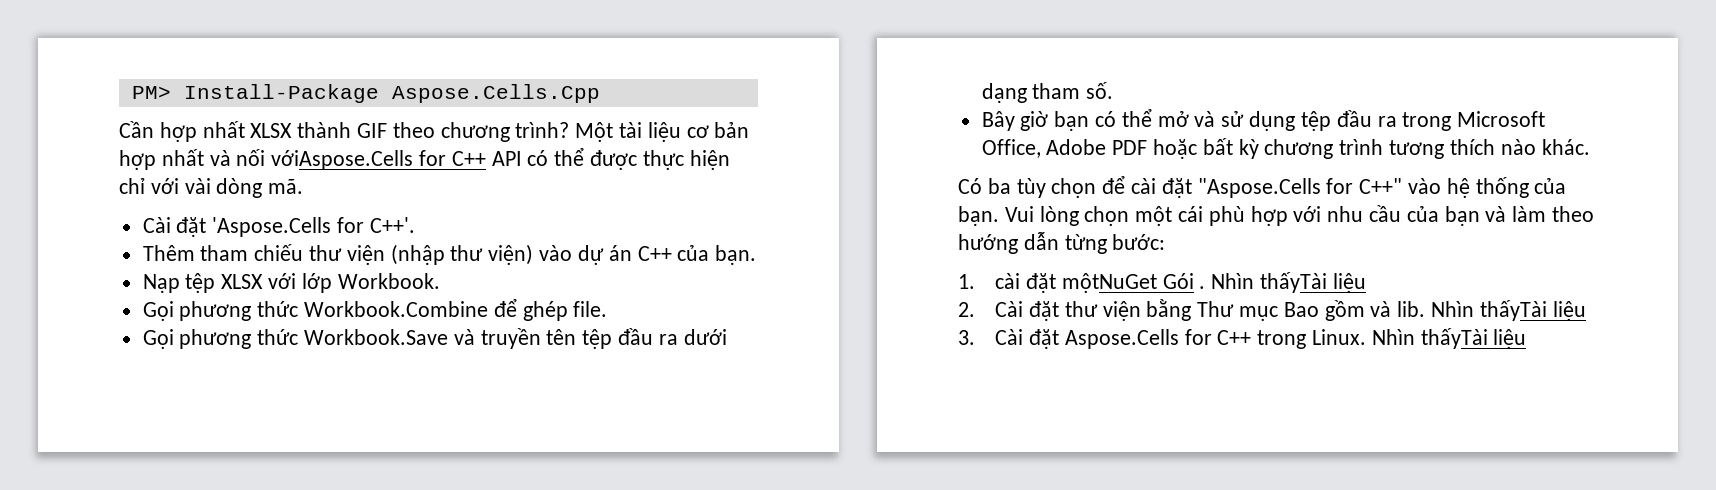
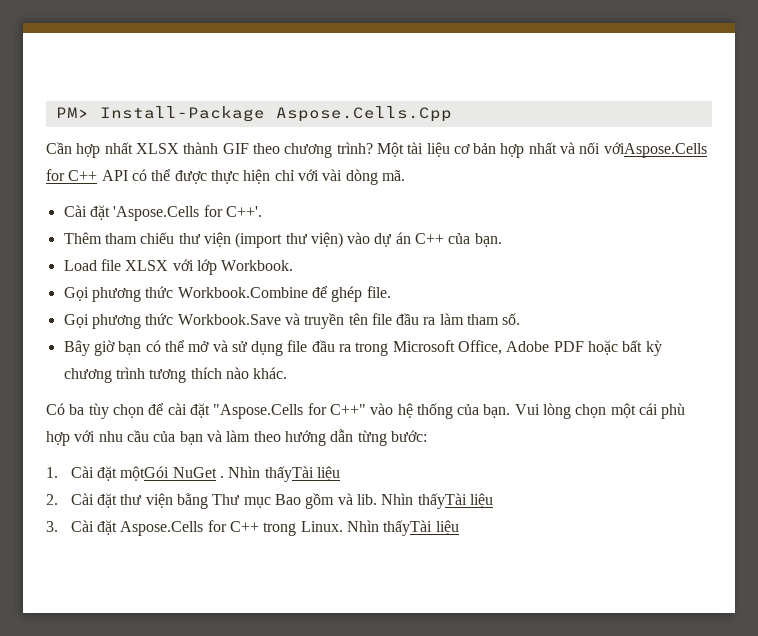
- Thêm tham chiếu thư viện (nhập thư viện) vào dự án C++ của bạn.
+ Thêm tham chiếu thư viện (import thư viện) vào dự án C++ của bạn.
- Nạp tệp XLSX với lớp Workbook.
+ Load file XLSX với lớp Workbook.
- Gọi phương thức Workbook.Save và truyền tên tệp đầu ra dưới dạng tham số.
+ Gọi phương thức Workbook.Save và truyền tên file đầu ra làm tham số.
- Bây giờ bạn có thể mở và sử dụng tệp đầu ra trong Microsoft Office, Adobe PDF hoặc bất kỳ chương trình tương thích nào khác.
+ Bây giờ bạn có thể mở và sử dụng file đầu ra trong Microsoft Office, Adobe PDF hoặc bất kỳ chương trình tương thích nào khác.
- 1. cài đặt mộtNuGet Gói .
+ 1. Cài đặt mộtGói NuGet .

